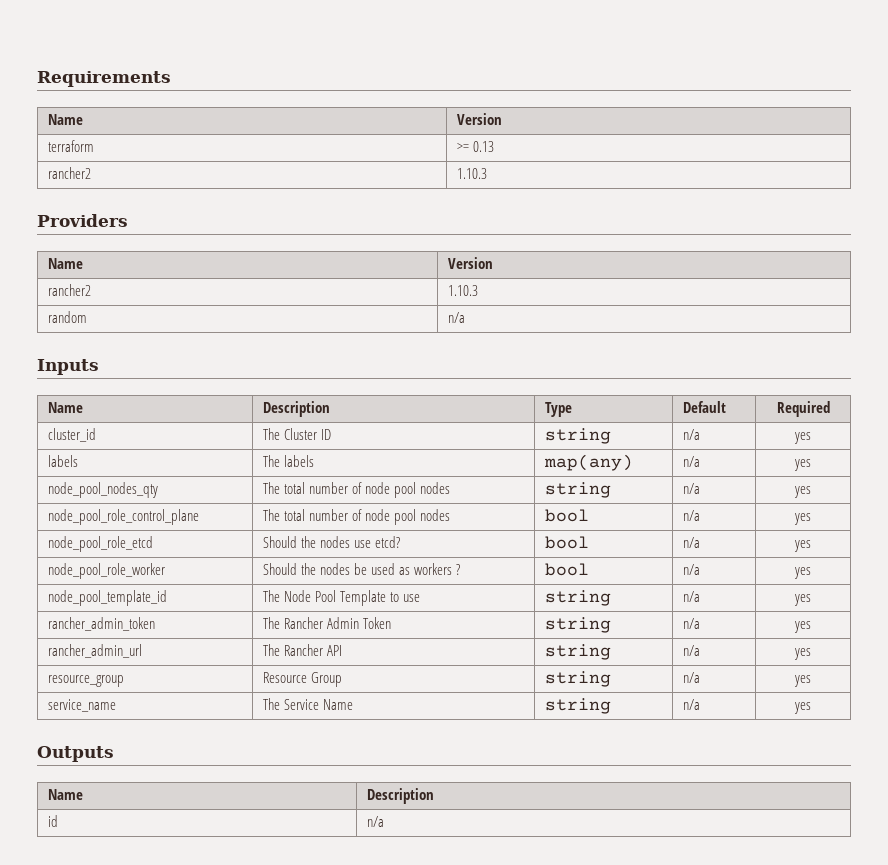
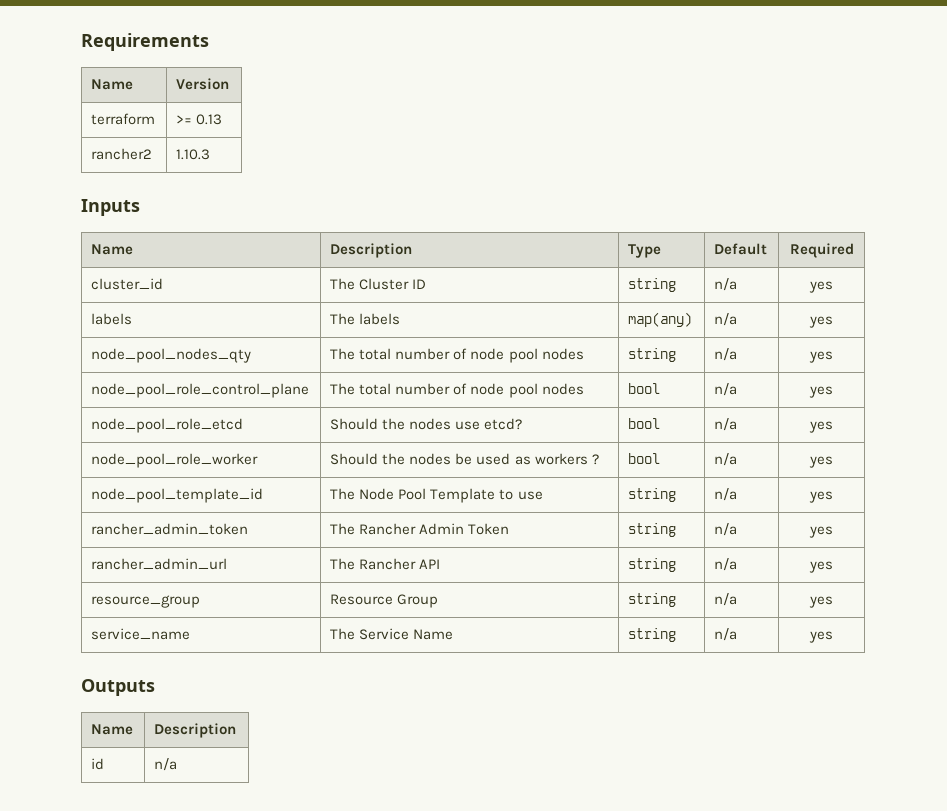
- Providers
- Name | Version
- rancher2 | 1.10.3
- random | n/a

